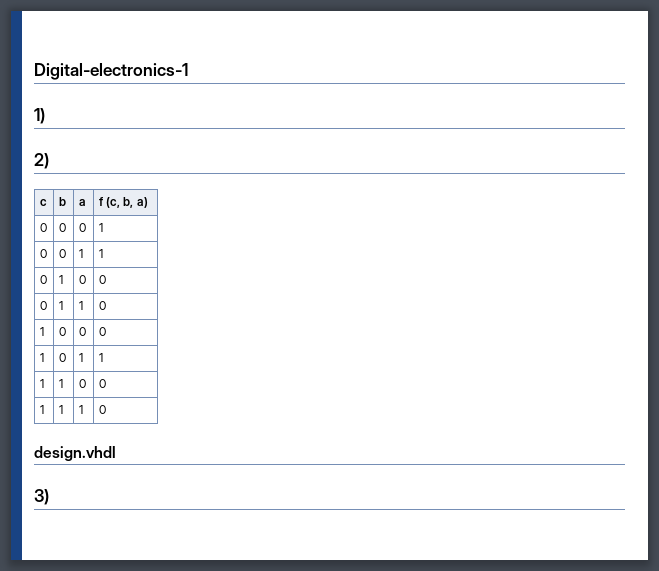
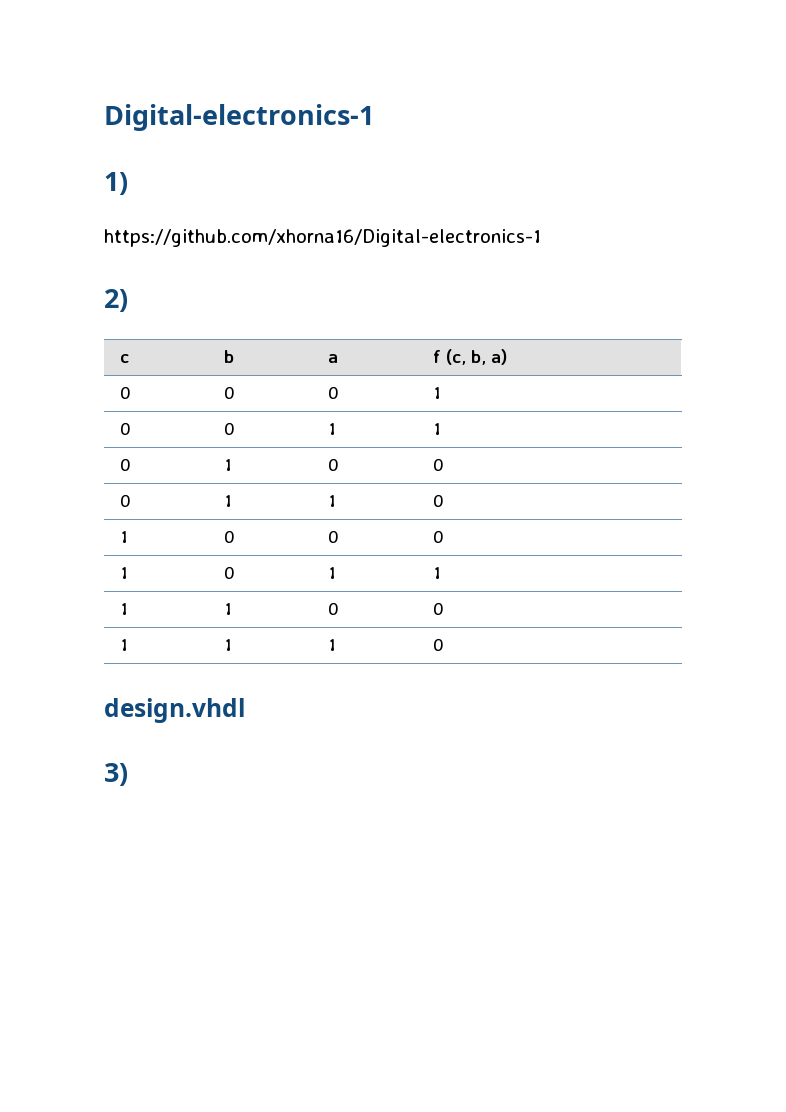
+ https://github.com/xhorna16/Digital-electronics-1

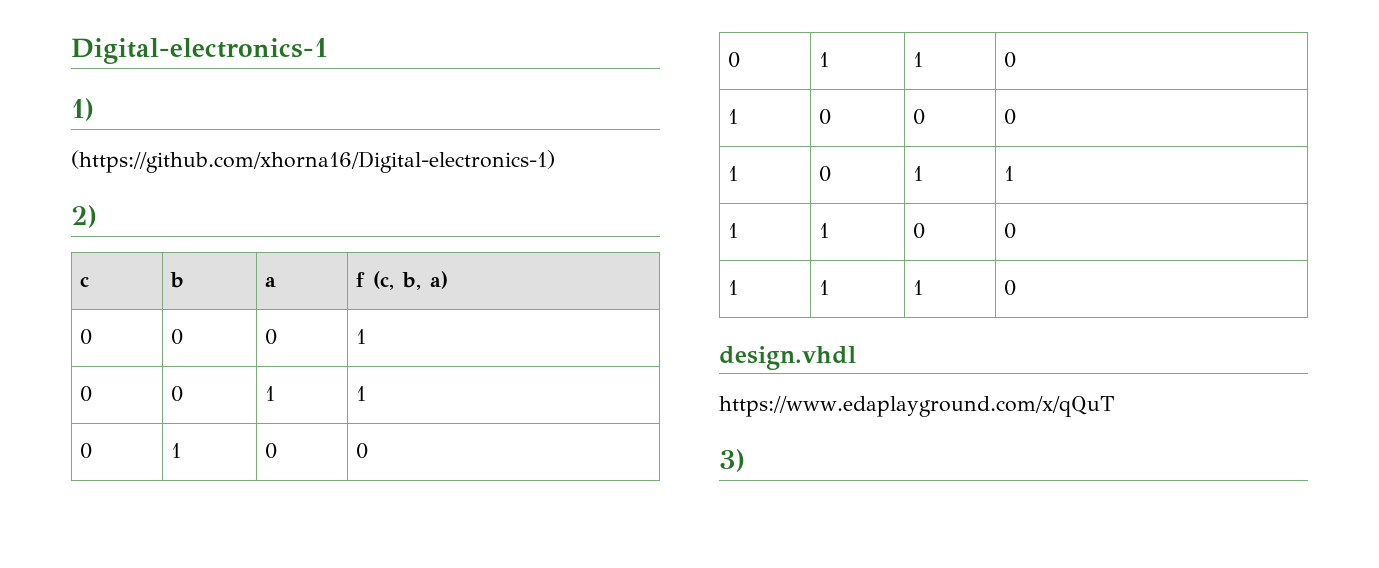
- https://github.com/xhorna16/Digital-electronics-1
+ (https://github.com/xhorna16/Digital-electronics-1)
+ https://www.edaplayground.com/x/qQuT

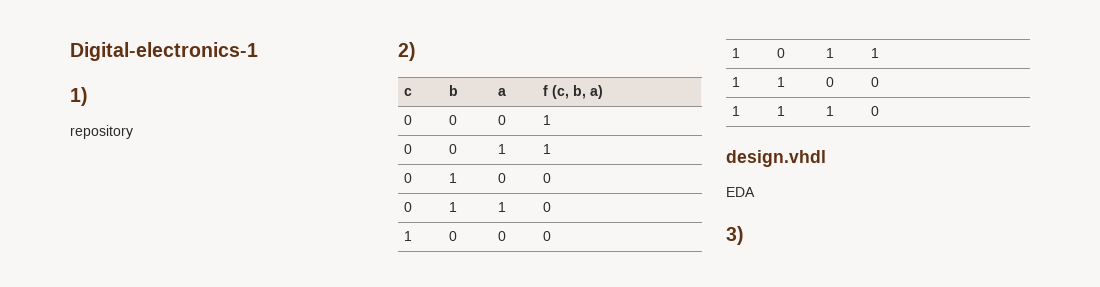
- (https://github.com/xhorna16/Digital-electronics-1)
+ repository
- https://www.edaplayground.com/x/qQuT
+ EDA

